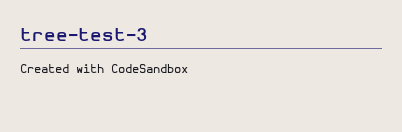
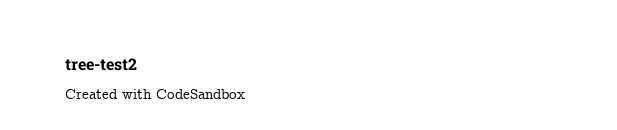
- tree-test-3
+ tree-test2

